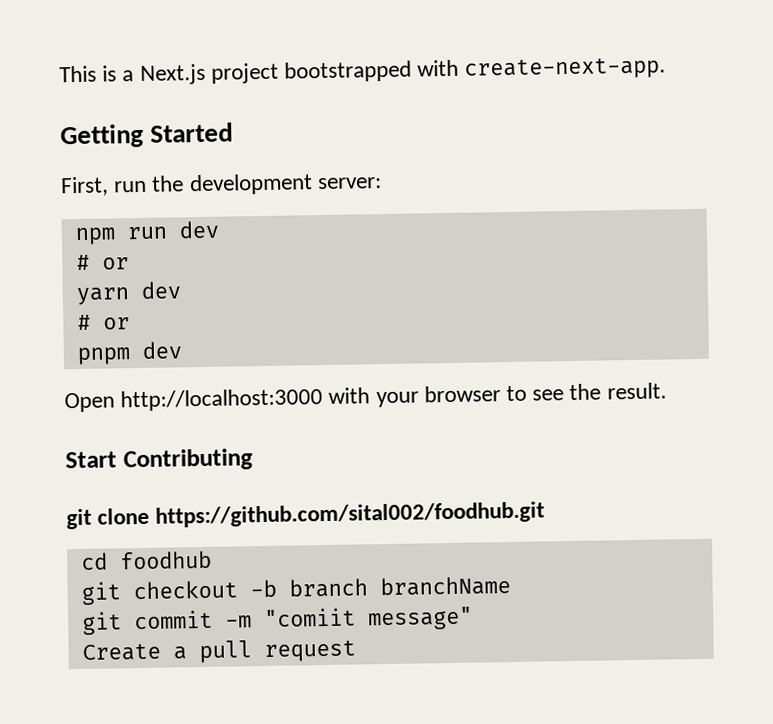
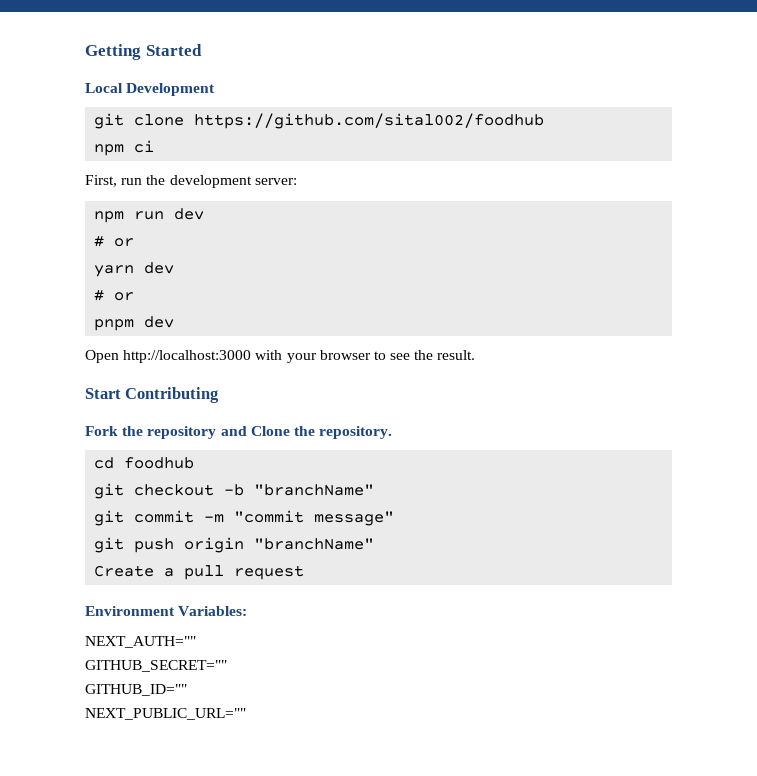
- This is a Next.js project bootstrapped with create-next-app.
  Getting Started
+ Local Development
+ git clone https://github.com/sital002/foodhub
+ npm ci
- git clone https://github.com/sital002/foodhub.git
+ Fork the repository and Clone the repository.
- git checkout -b branch branchName
+ git checkout -b "branchName"
- git commit -m "comiit message"
+ git commit -m "commit message"
+ git push origin "branchName"
+ Environment Variables:
+ NEXT_AUTH=""
+ GITHUB_SECRET=""
+ GITHUB_ID=""
+ NEXT_PUBLIC_URL=""

